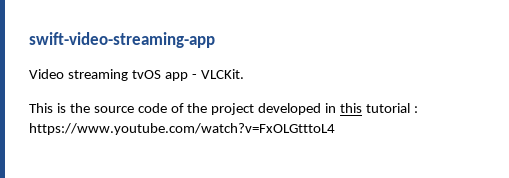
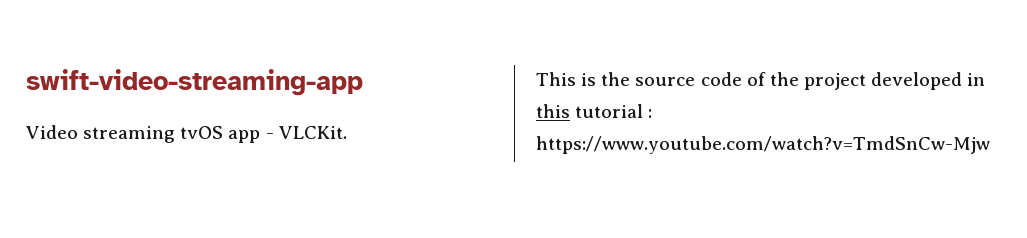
- This is the source code of the project developed in this tutorial : https://www.youtube.com/watch?v=FxOLGtttoL4
+ This is the source code of the project developed in this tutorial : https://www.youtube.com/watch?v=TmdSnCw-Mjw

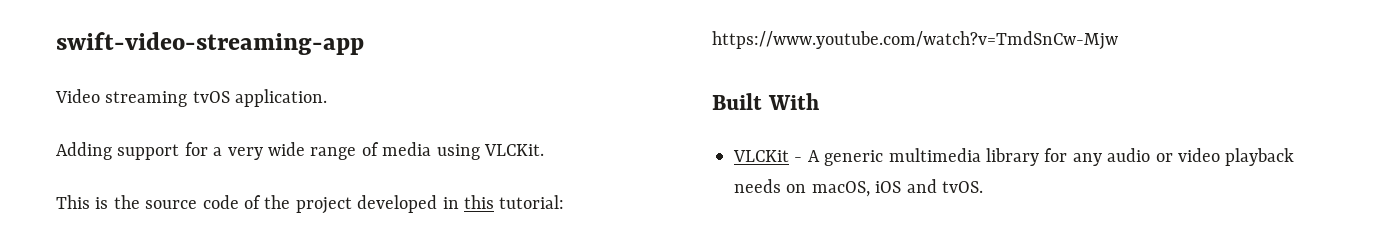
- Video streaming tvOS app - VLCKit.
+ Video streaming tvOS application.
+ Adding support for a very wide range of media using VLCKit.
- This is the source code of the project developed in this tutorial : https://www.youtube.com/watch?v=TmdSnCw-Mjw
+ This is the source code of the project developed in this tutorial: https://www.youtube.com/watch?v=TmdSnCw-Mjw
+ Built With
+ VLCKit - A generic multimedia library for any audio or video playback needs on macOS, iOS and tvOS.

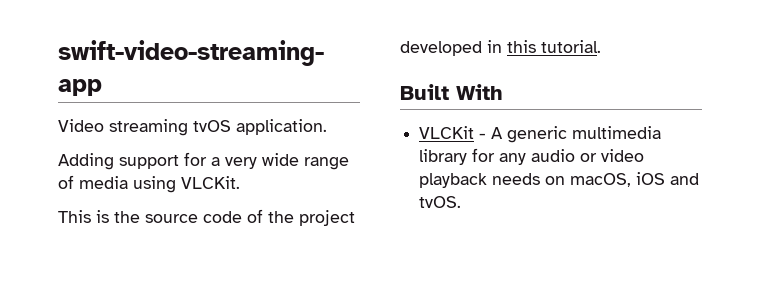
- This is the source code of the project developed in this tutorial: https://www.youtube.com/watch?v=TmdSnCw-Mjw
+ This is the source code of the project developed in this tutorial.

